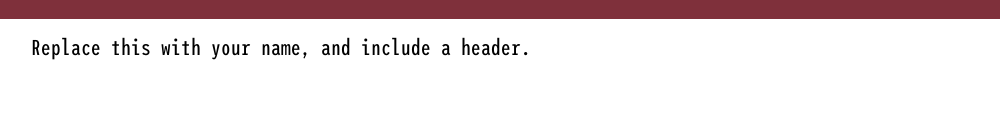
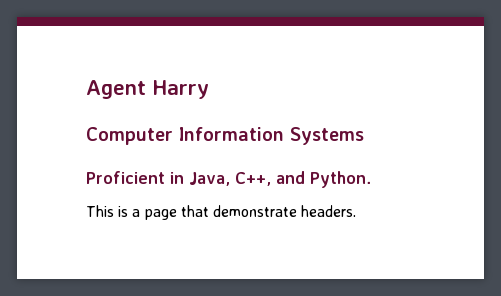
- Replace this with your name, and include a header.
+ Agent Harry
+ Computer Information Systems
+ Proficient in Java, C++, and Python.
+ This is a page that demonstrate headers.

